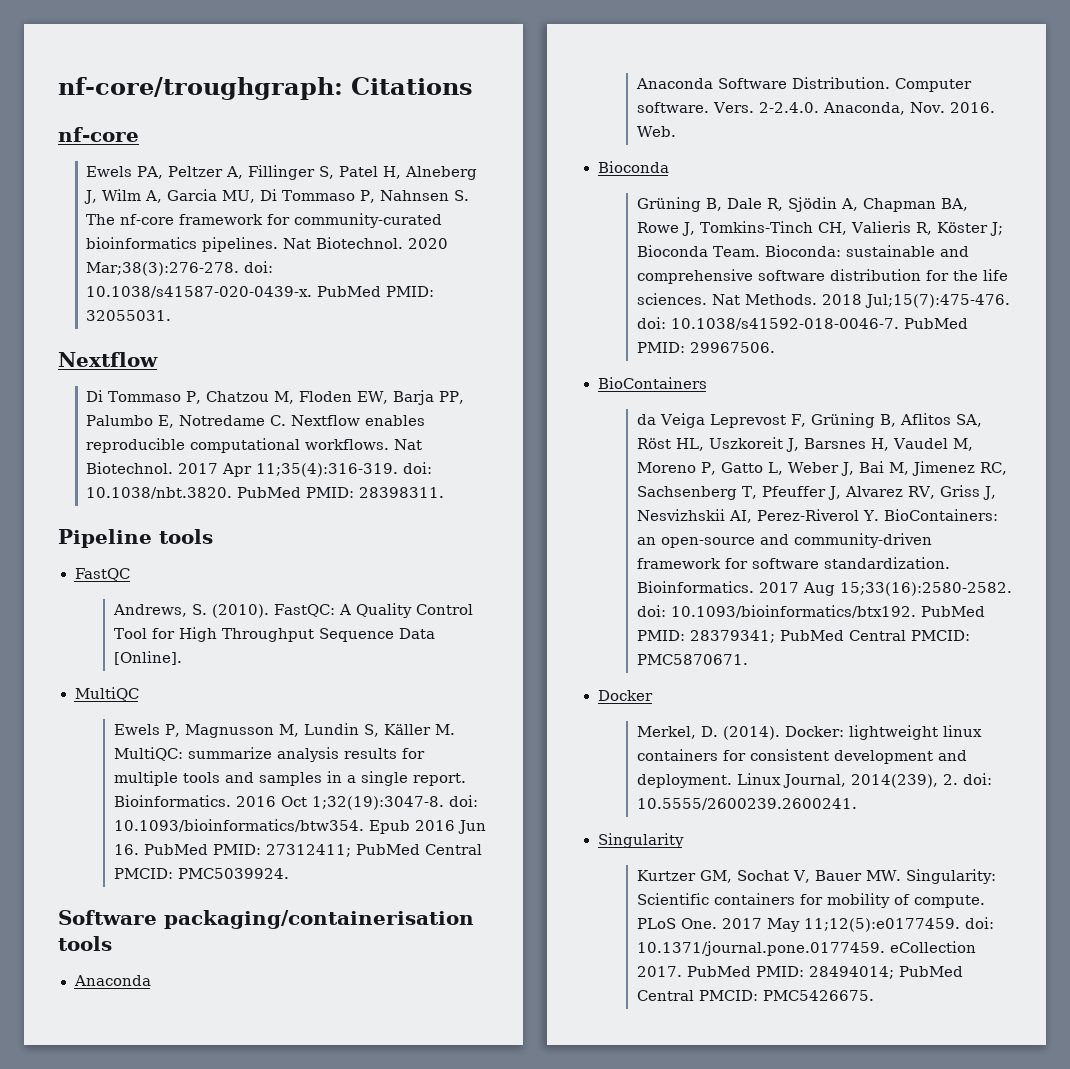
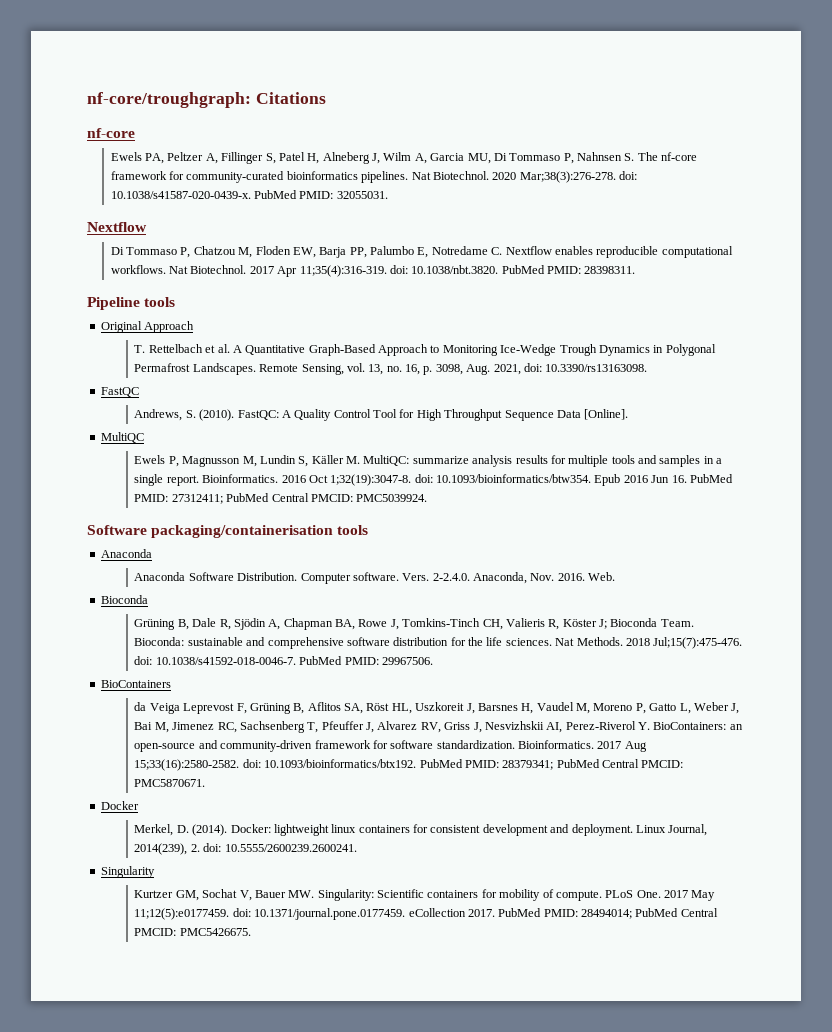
+ Original Approach
+ T. Rettelbach et al. A Quantitative Graph-Based Approach to Monitoring Ice-Wedge Trough Dynamics in Polygonal Permafrost Landscapes. Remote Sensing, vol. 13, no. 16, p. 3098, Aug. 2021, doi: 10.3390/rs13163098.

